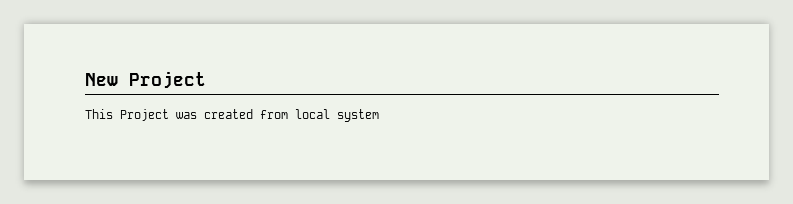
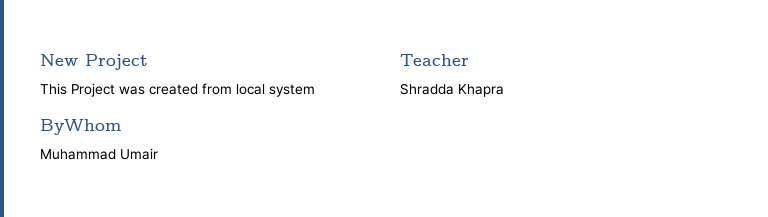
+ ByWhom
+ Muhammad Umair
+ Teacher
+ Shradda Khapra

